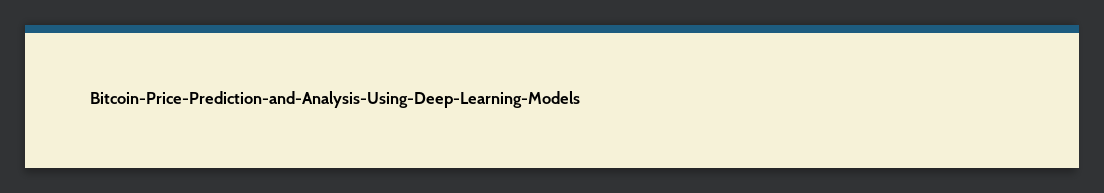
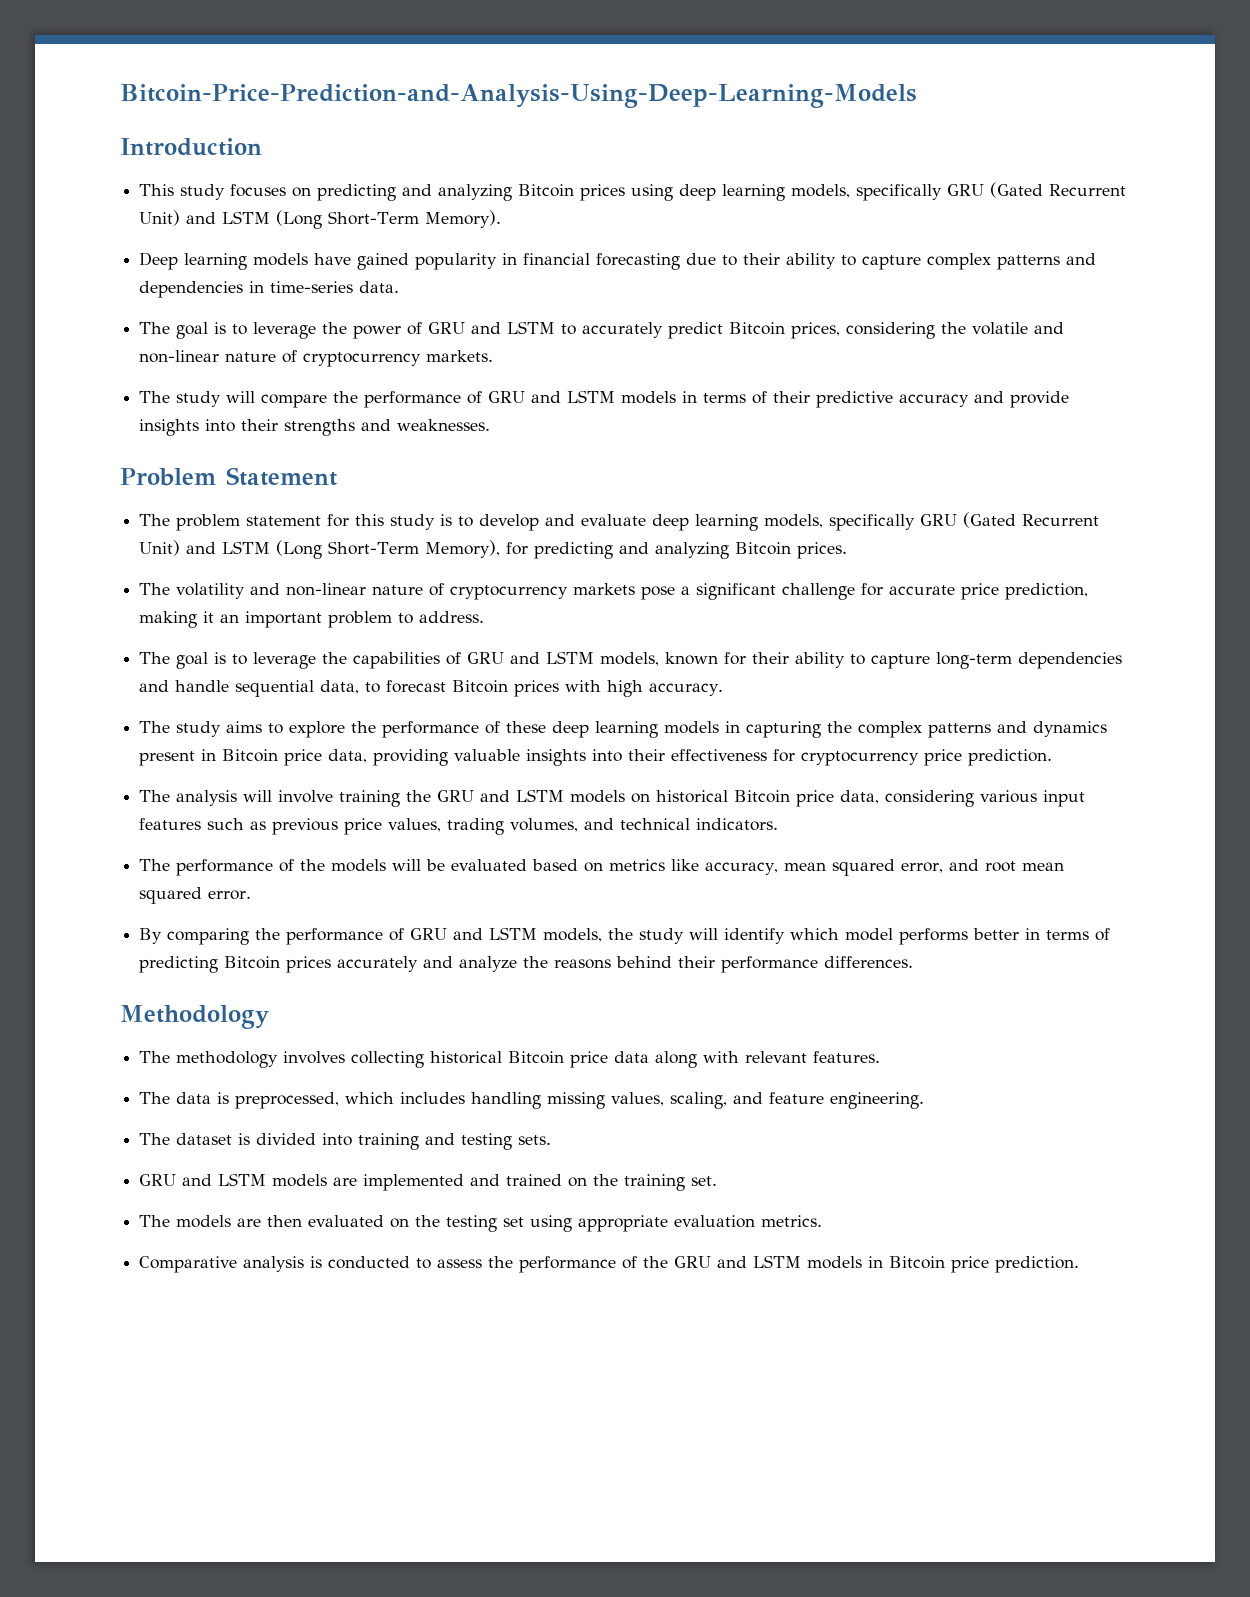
+ Introduction
+ This study focuses on predicting and analyzing Bitcoin prices using deep learning models, specifically GRU (Gated Recurrent Unit) and LSTM (Long Short-Term Memory).
+ Deep learning models have gained popularity in financial forecasting due to their ability to capture complex patterns and dependencies in time-series data.
+ The goal is to leverage the power of GRU and LSTM to accurately predict Bitcoin prices, considering the volatile and non-linear nature of cryptocurrency markets.
+ The study will compare the performance of GRU and LSTM models in terms of their predictive accuracy and provide insights into their strengths and weaknesses.
+ Problem Statement
+ The problem statement for this study is to develop and evaluate deep learning models, specifically GRU (Gated Recurrent Unit) and LSTM (Long Short-Term Memory), for predicting and analyzing Bitcoin prices.
+ The volatility and non-linear nature of cryptocurrency markets pose a significant challenge for accurate price prediction, making it an important problem to address.
+ The goal is to leverage the capabilities of GRU and LSTM models, known for their ability to capture long-term dependencies and handle sequential data, to forecast Bitcoin prices with high accuracy.
+ The study aims to explore the performance of these deep learning models in capturing the complex patterns and dynamics present in Bitcoin price data, providing valuable insights into their effectiveness for cryptocurrency price prediction.
+ The analysis will involve training the GRU and LSTM models on historical Bitcoin price data, considering various input features such as previous price values, trading volumes, and technical indicators.
+ The performance of the models will be evaluated based on metrics like accuracy, mean squared error, and root mean squared error.
+ By comparing the performance of GRU and LSTM models, the study will identify which model performs better in terms of predicting Bitcoin prices accurately and analyze the reasons behind their performance differences.
+ Methodology
+ The methodology involves collecting historical Bitcoin price data along with relevant features.
+ The data is preprocessed, which includes handling missing values, scaling, and feature engineering.
+ The dataset is divided into training and testing sets.
+ GRU and LSTM models are implemented and trained on the training set.
+ The models are then evaluated on the testing set using appropriate evaluation metrics.
+ Comparative analysis is conducted to assess the performance of the GRU and LSTM models in Bitcoin price prediction.

